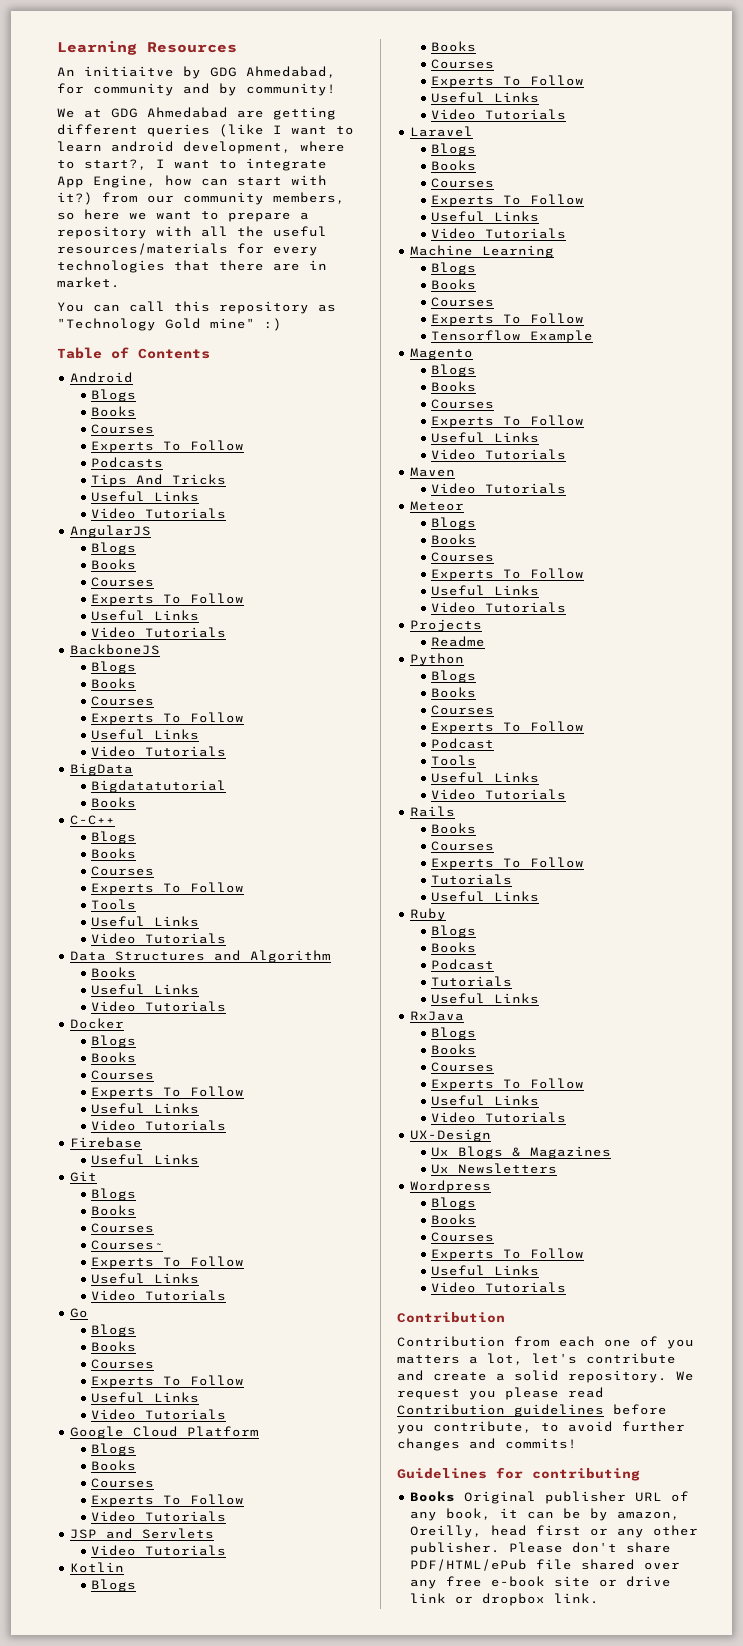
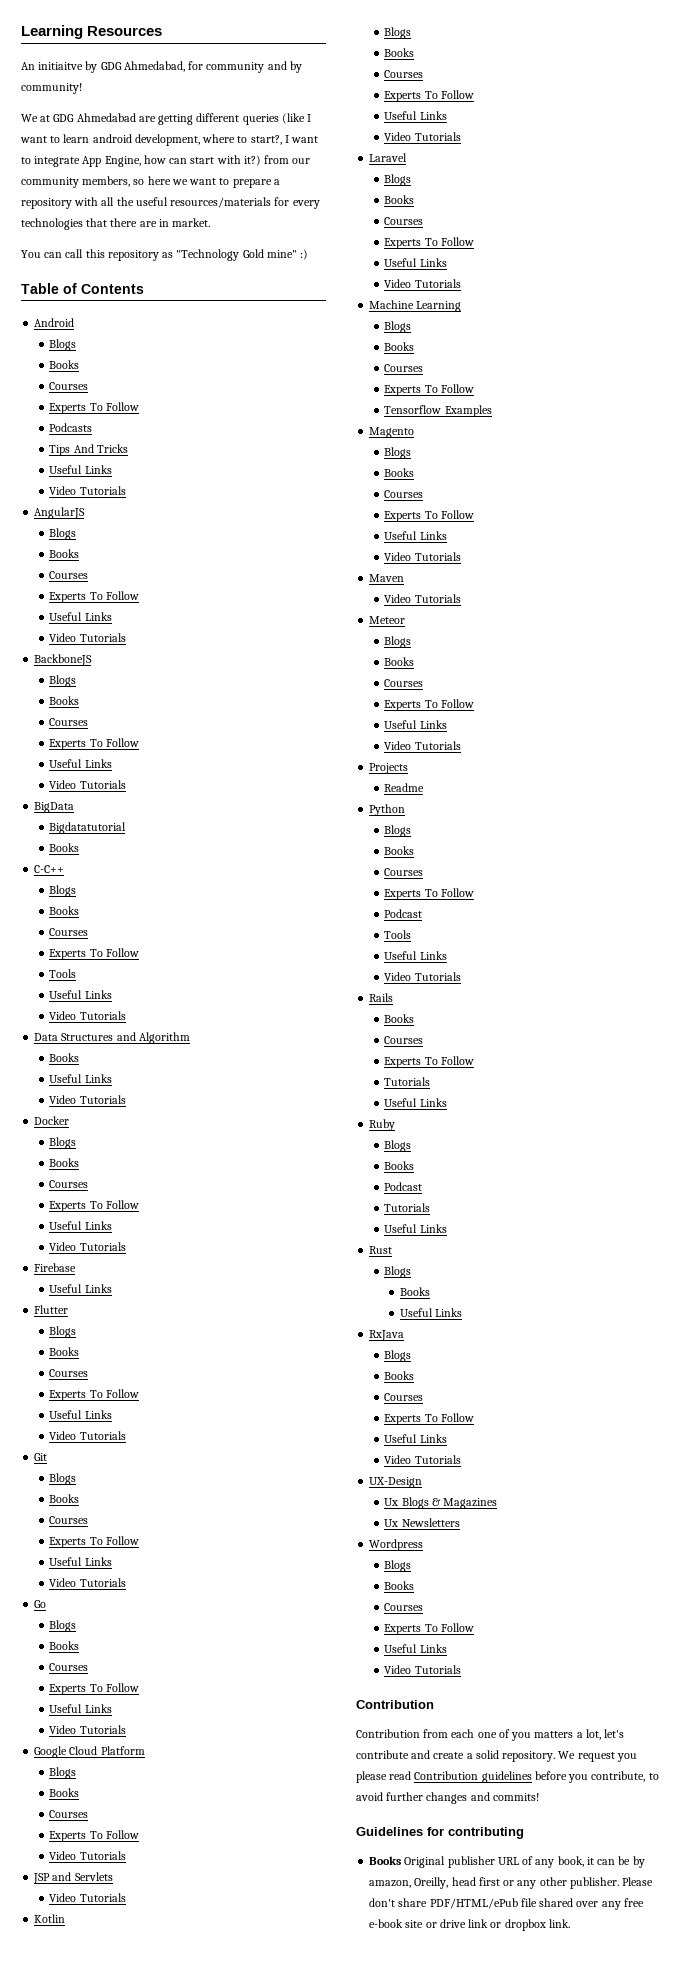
+ Flutter
+ Blogs
+ Books
+ Courses
+ Experts To Follow
+ Useful Links
+ Video Tutorials
- Courses~
- Tensorflow Example
+ Tensorflow Examples
+ Rust
+ Blogs
+ Books
+ Useful Links

